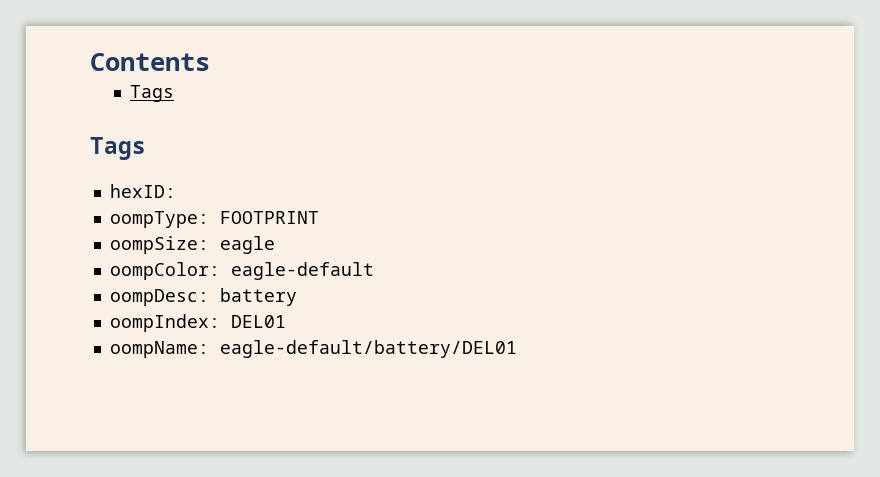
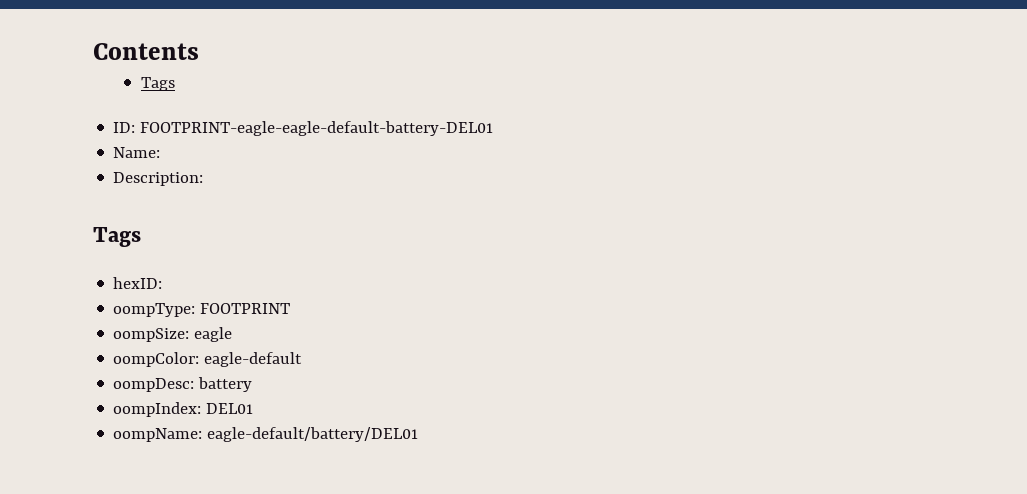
+ ID: FOOTPRINT-eagle-eagle-default-battery-DEL01
+ Name:
+ Description:

